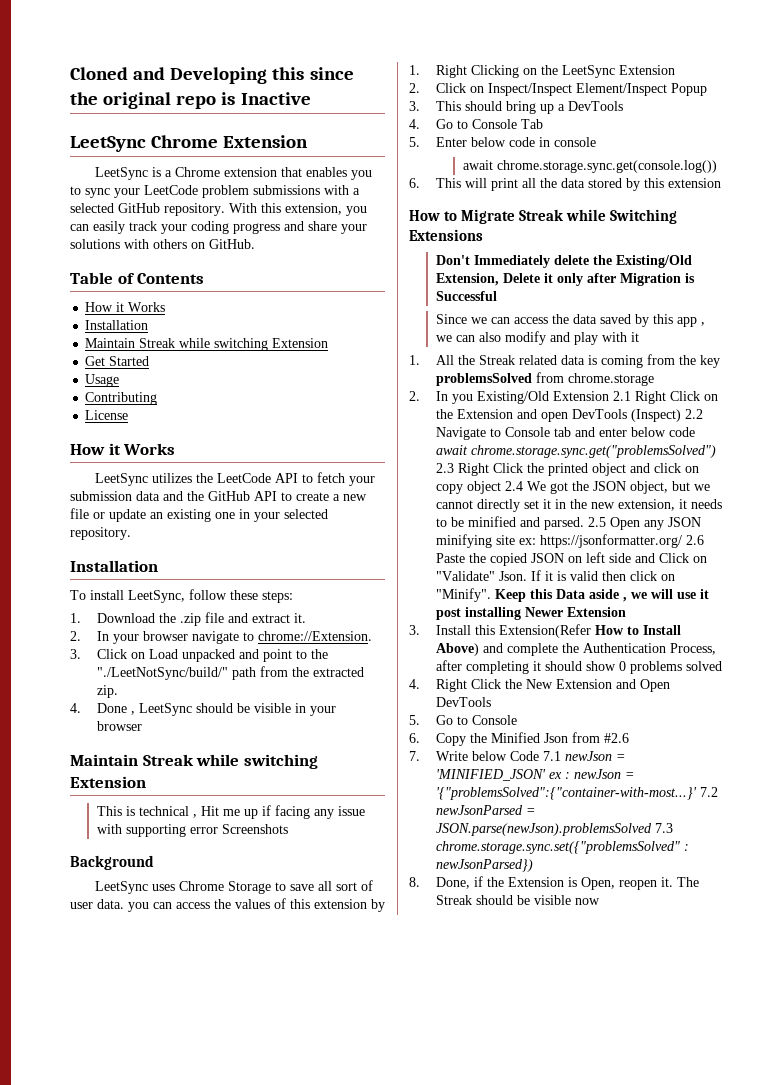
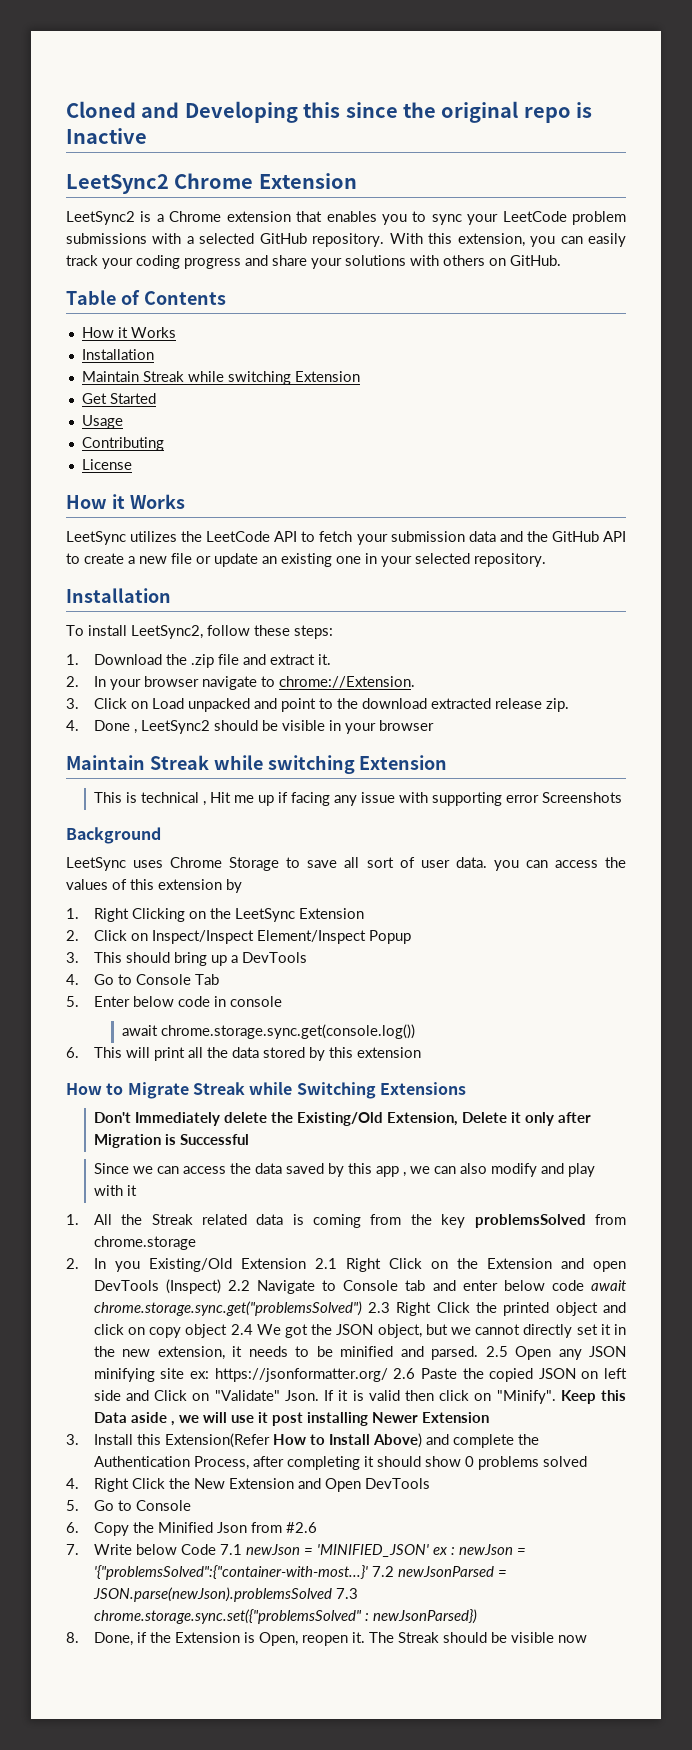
- LeetSync Chrome Extension
+ LeetSync2 Chrome Extension
- LeetSync is a Chrome extension that enables you to sync your LeetCode problem submissions with a selected GitHub repository.
+ LeetSync2 is a Chrome extension that enables you to sync your LeetCode problem submissions with a selected GitHub repository.
- To install LeetSync, follow these steps:
+ To install LeetSync2, follow these steps:
- 3. Click on Load unpacked and point to the "./LeetNotSync/build/" path from the extracted zip.
+ 3. Click on Load unpacked and point to the download extracted release zip.
- 4. Done , LeetSync should be visible in your browser
+ 4. Done , LeetSync2 should be visible in your browser

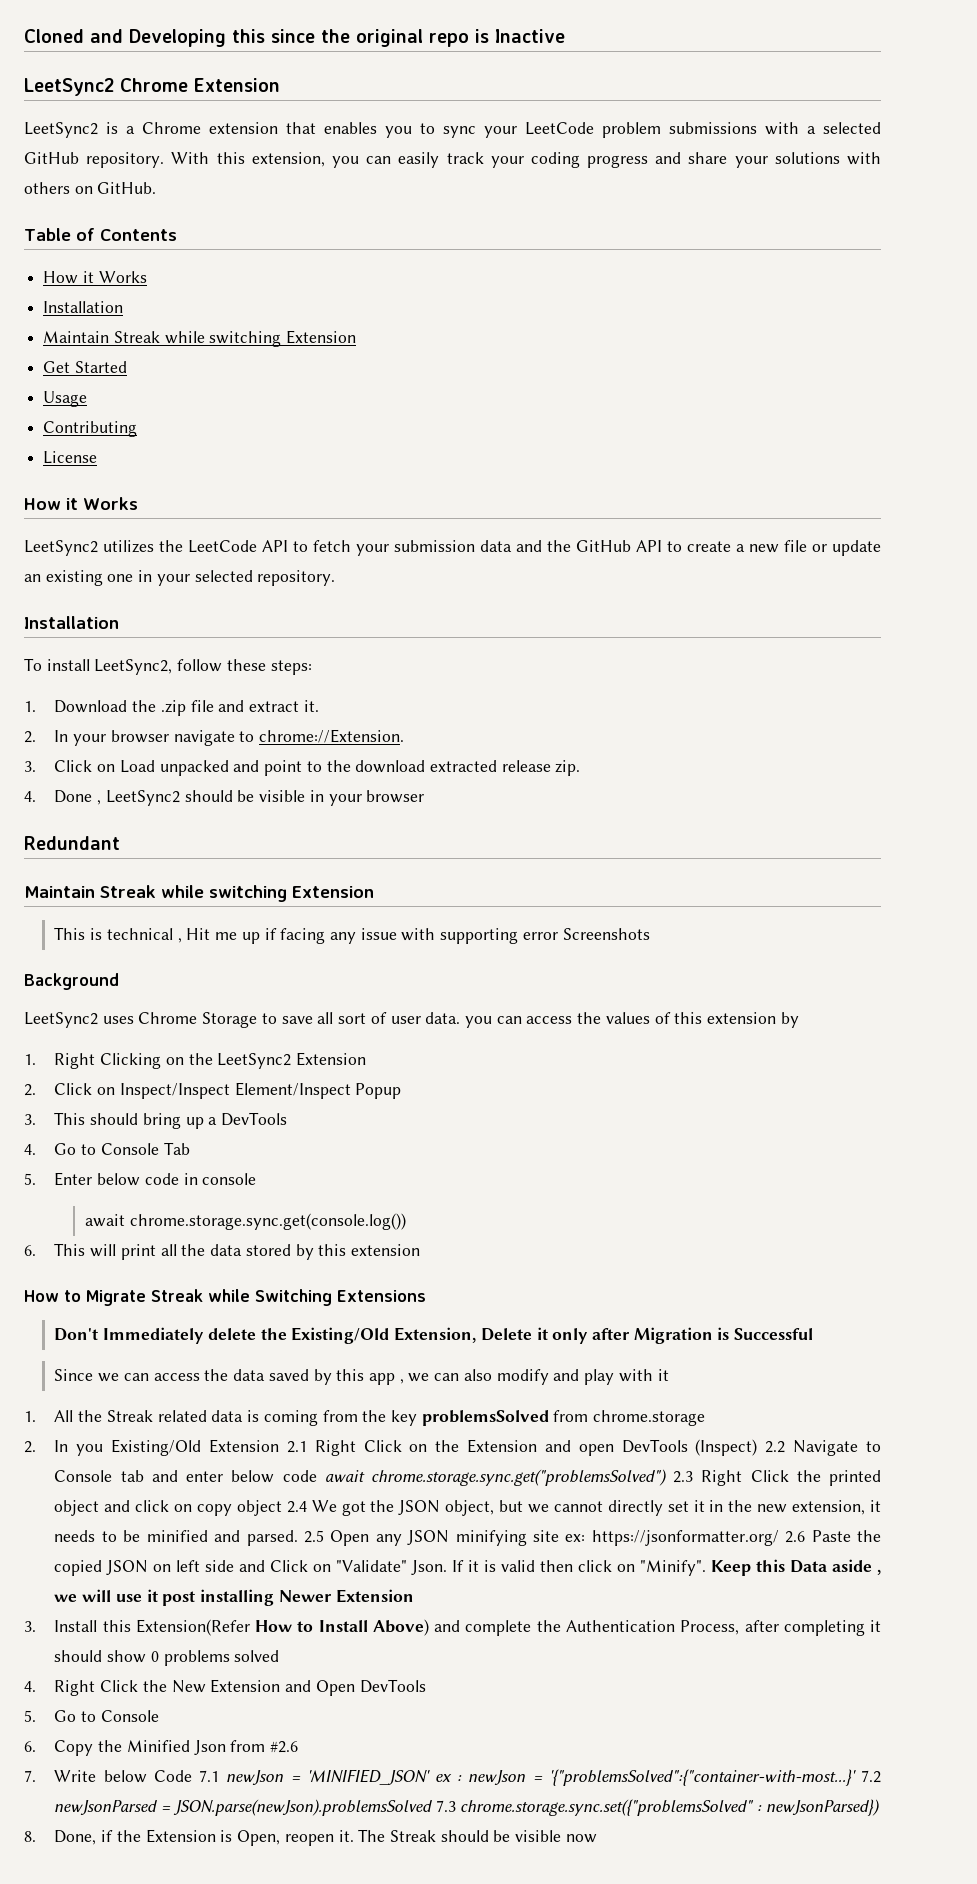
- LeetSync utilizes the LeetCode API to fetch your submission data and the GitHub API to create a new file or update an existing one in your selected repository.
+ LeetSync2 utilizes the LeetCode API to fetch your submission data and the GitHub API to create a new file or update an existing one in your selected repository.
+ Redundant
- LeetSync uses Chrome Storage to save all sort of user data. you can access the values of this extension by
+ LeetSync2 uses Chrome Storage to save all sort of user data. you can access the values of this extension by
- 1. Right Clicking on the LeetSync Extension
+ 1. Right Clicking on the LeetSync2 Extension

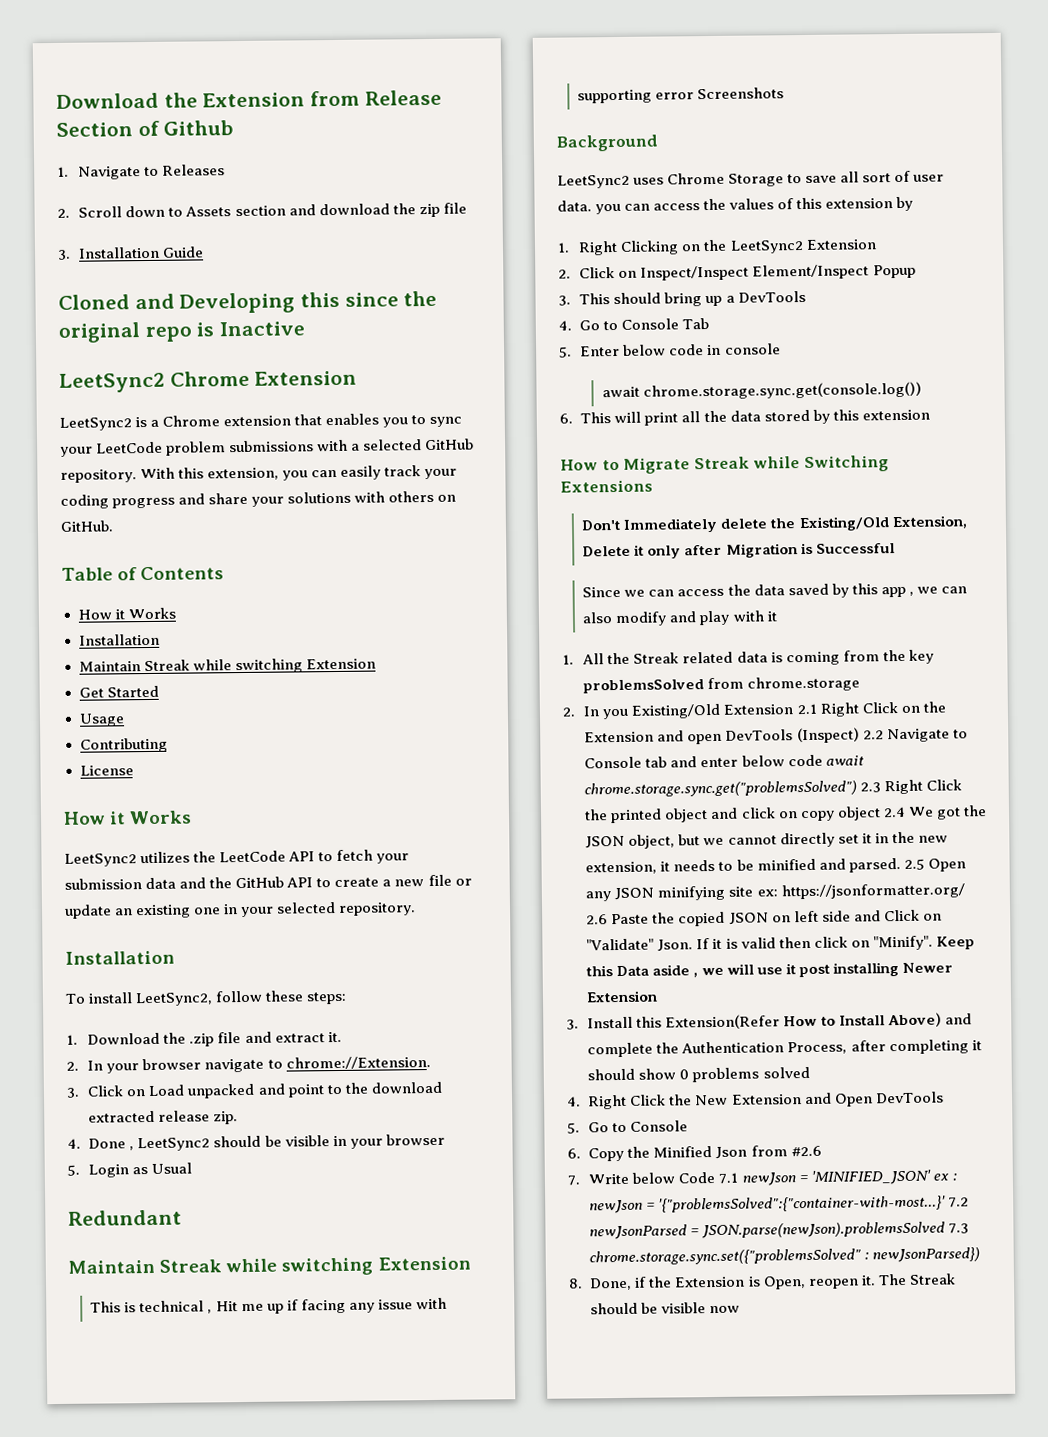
+ Download the Extension from Release Section of Github
+ 1. Navigate to Releases
+ 2. Scroll down to Assets section and download the zip file
+ 3. Installation Guide
+ 5. Login as Usual

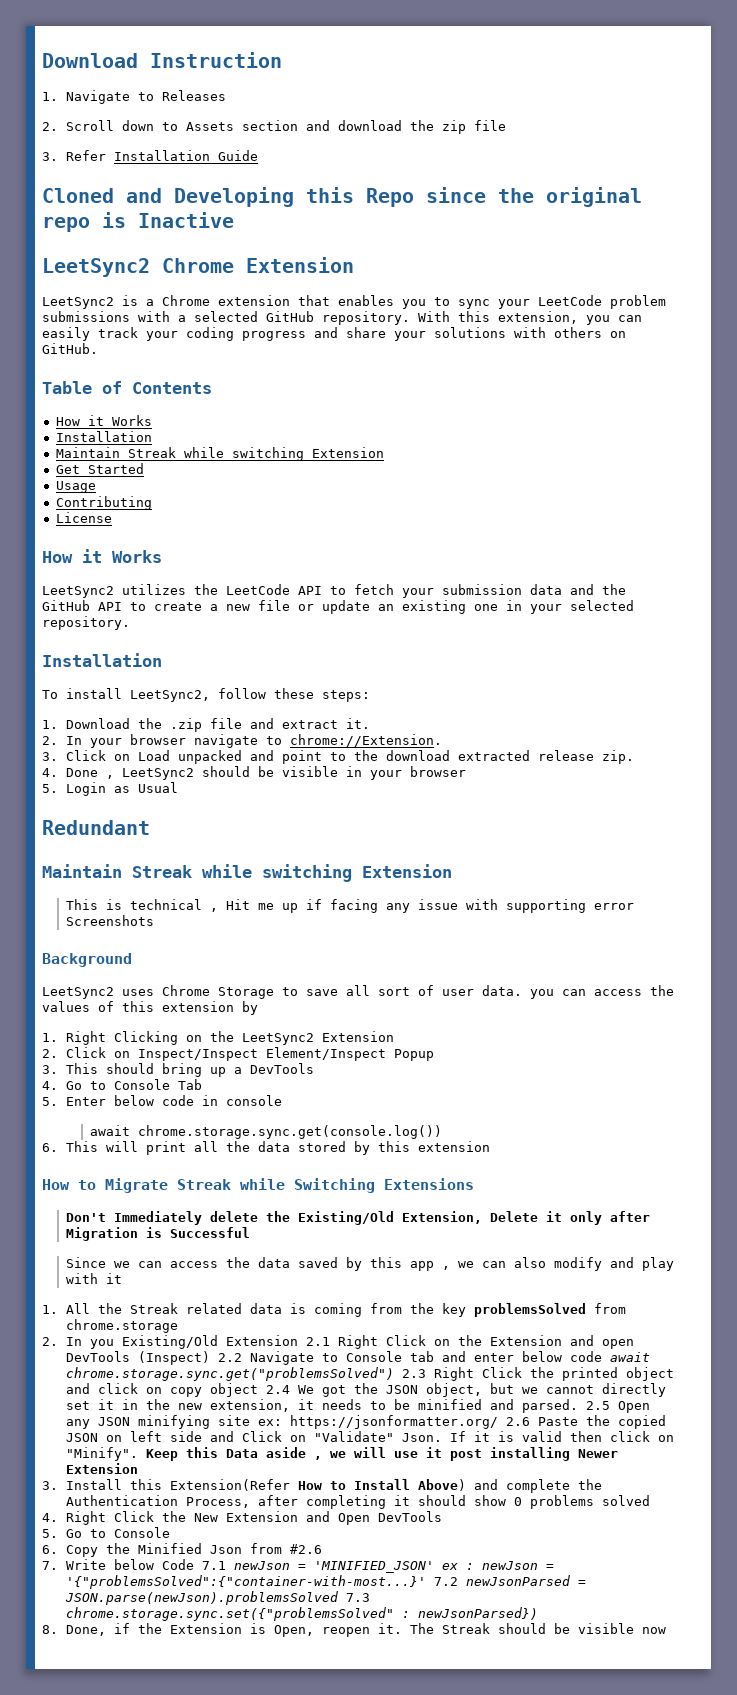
- Download the Extension from Release Section of Github
+ Download Instruction
- 3. Installation Guide
+ 3. Refer Installation Guide
- Cloned and Developing this since the original repo is Inactive
+ Cloned and Developing this Repo since the original repo is Inactive

